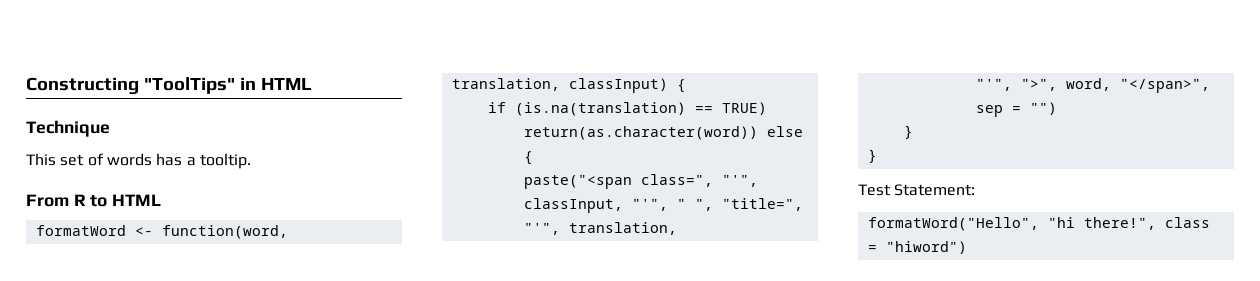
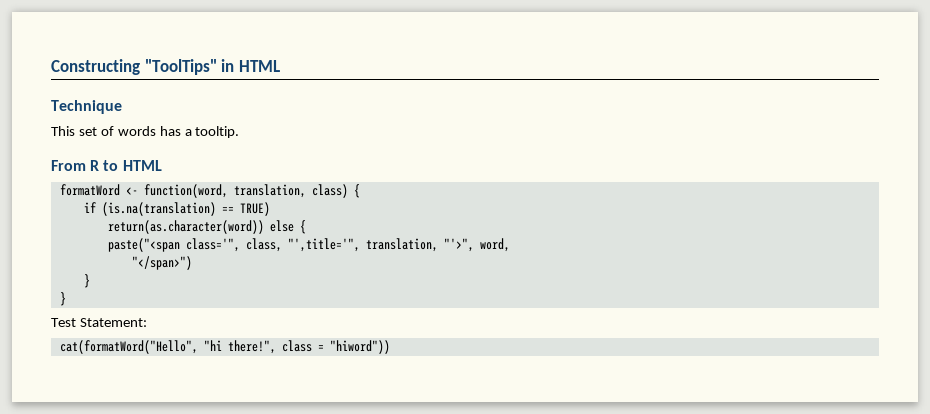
- formatWord <- function(word, translation, classInput) {
+ formatWord <- function(word, translation, class) {
- paste("<span class=", "'", classInput, "'", " ", "title=", "'", translation,
- "'", ">", word, "</span>", sep = "")
+ paste("<span class='", class, "',title='", translation, "'>", word,
+ "</span>")
- formatWord("Hello", "hi there!", class = "hiword")
+ cat(formatWord("Hello", "hi there!", class = "hiword"))

